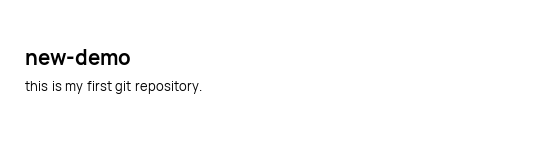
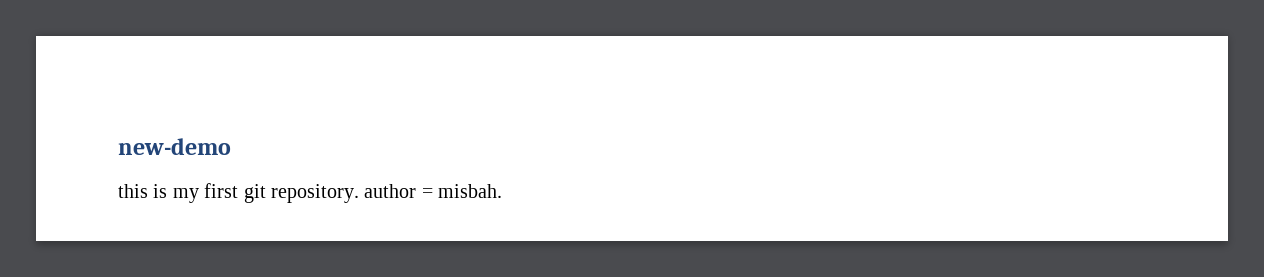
- this is my first git repository.
+ this is my first git repository. author = misbah.

